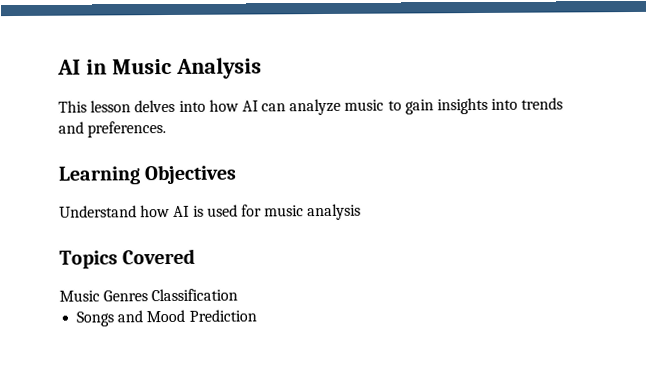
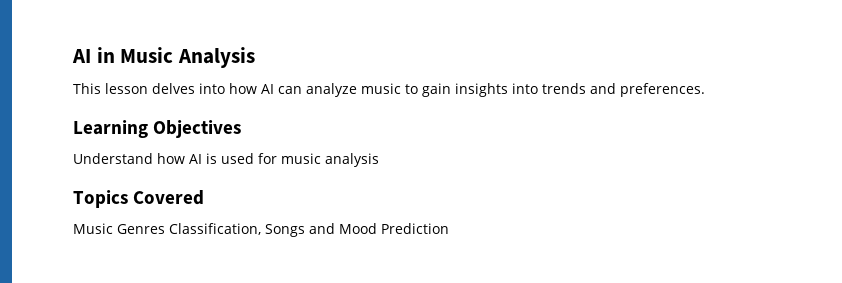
- Music Genres Classification
- Songs and Mood Prediction
+ Music Genres Classification, Songs and Mood Prediction

